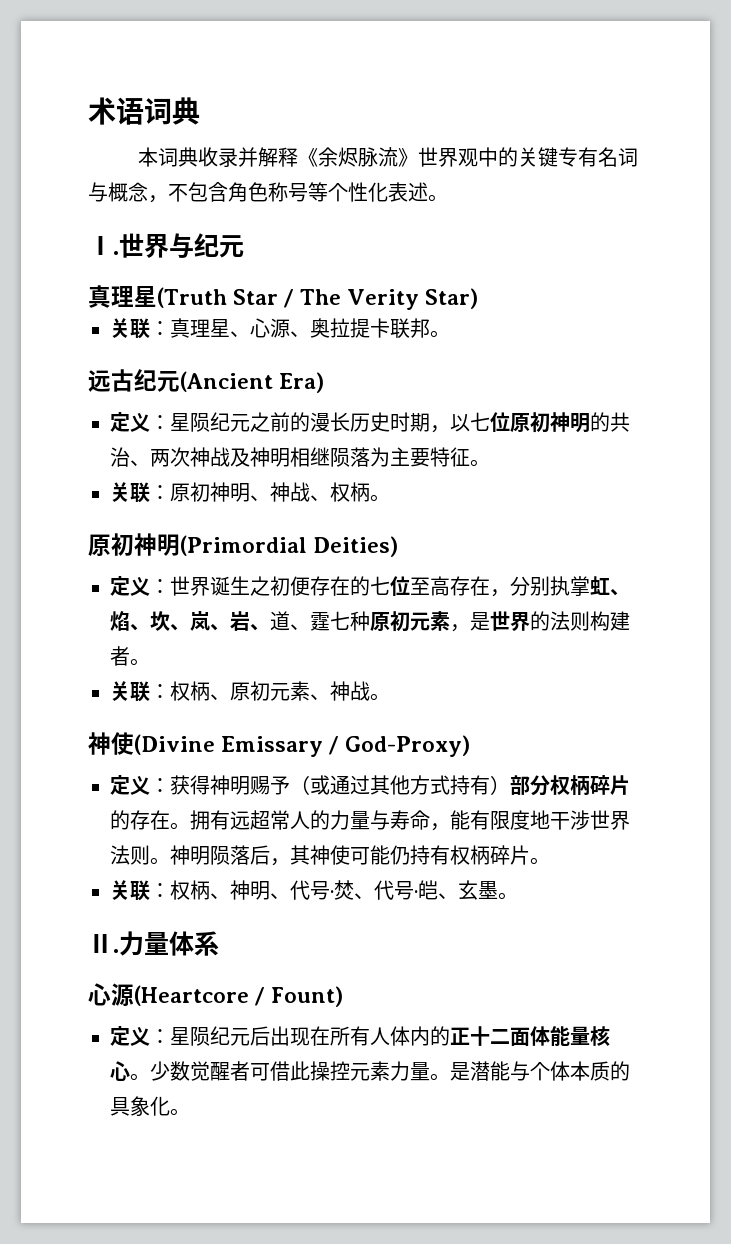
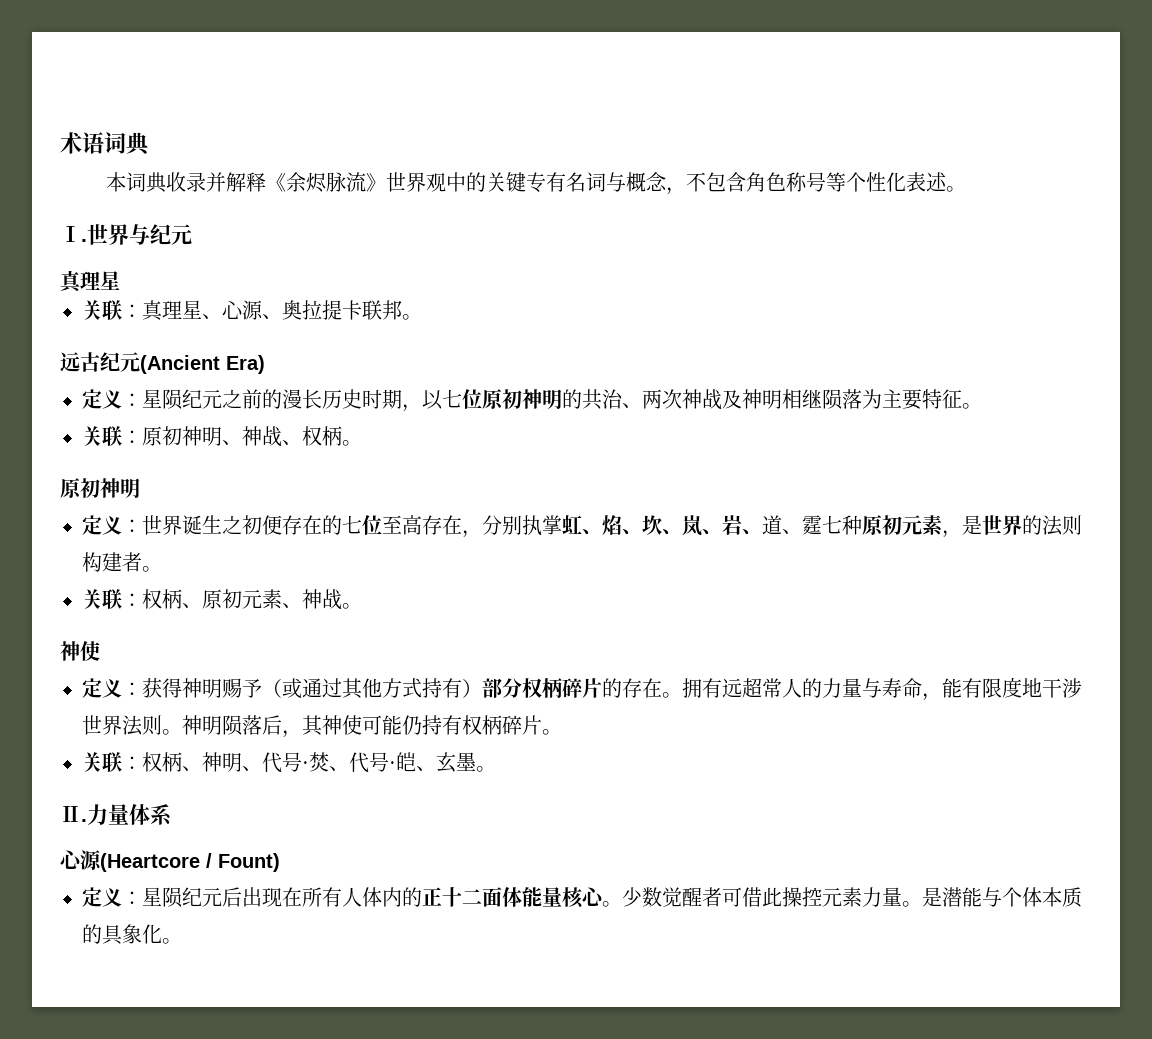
  Ⅰ.世界与纪元
- 真理星(Truth Star / The Verity Star)
+ 真理星
  关联：原初神明、神战、权柄。
- 原初神明(Primordial Deities)
+ 原初神明
  关联：权柄、原初元素、神战。
- 神使(Divine Emissary / God-Proxy)
+ 神使

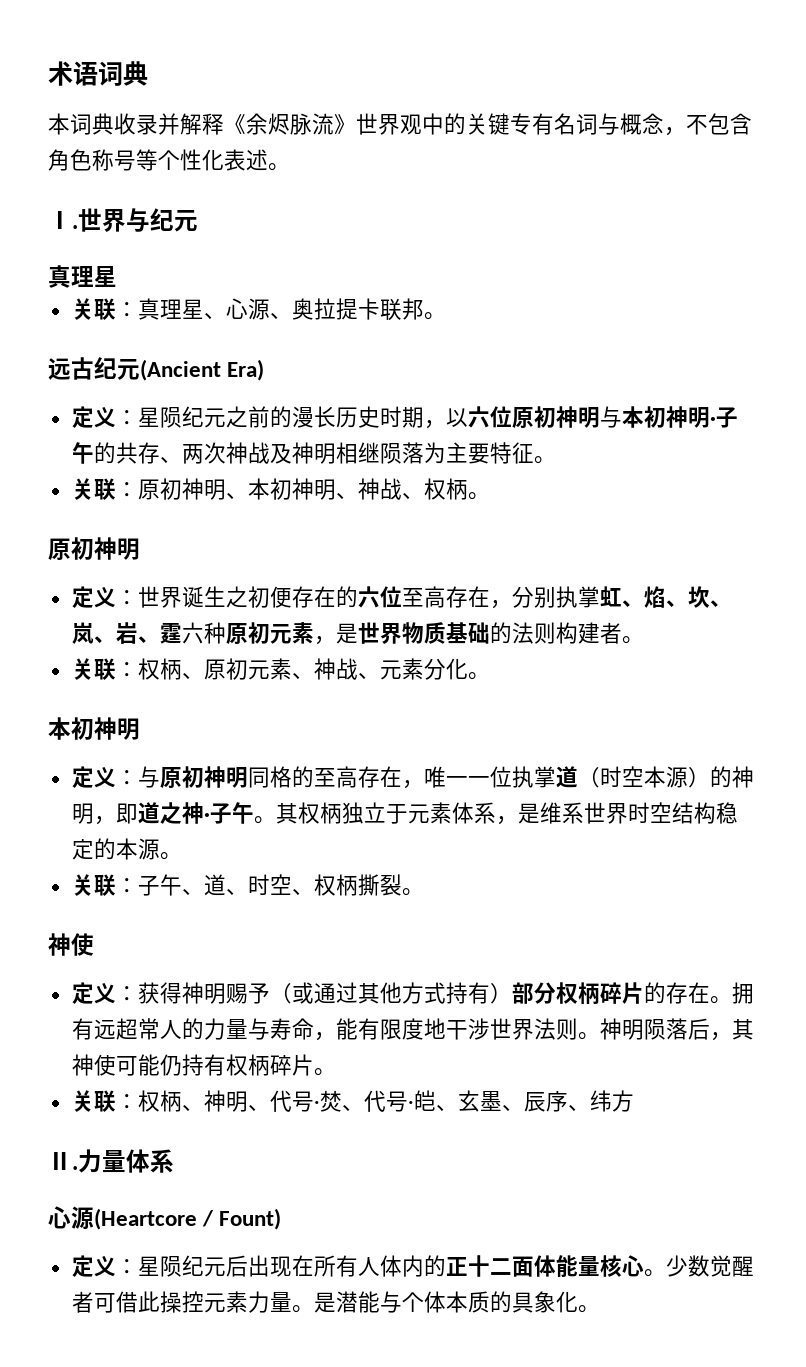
- 定义：星陨纪元之前的漫长历史时期，以七位原初神明的共治、两次神战及神明相继陨落为主要特征。
+ 定义：星陨纪元之前的漫长历史时期，以六位原初神明与本初神明·子午的共存、两次神战及神明相继陨落为主要特征。
- 关联：原初神明、神战、权柄。
+ 关联：原初神明、本初神明、神战、权柄。
- 定义：世界诞生之初便存在的七位至高存在，分别执掌虹、焰、坎、岚、岩、道、霆七种原初元素，是世界的法则构建者。
+ 定义：世界诞生之初便存在的六位至高存在，分别执掌虹、焰、坎、岚、岩、霆六种原初元素，是世界物质基础的法则构建者。
- 关联：权柄、原初元素、神战。
+ 关联：权柄、原初元素、神战、元素分化。
+ 本初神明
+ 定义：与原初神明同格的至高存在，唯一一位执掌道（时空本源）的神明，即道之神·子午。其权柄独立于元素体系，是维系世界时空结构稳定的本源。
+ 关联：子午、道、时空、权柄撕裂。
- 关联：权柄、神明、代号·焚、代号·皑、玄墨。
+ 关联：权柄、神明、代号·焚、代号·皑、玄墨、辰序、纬方

